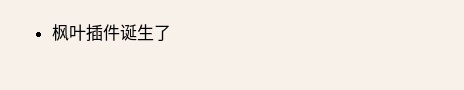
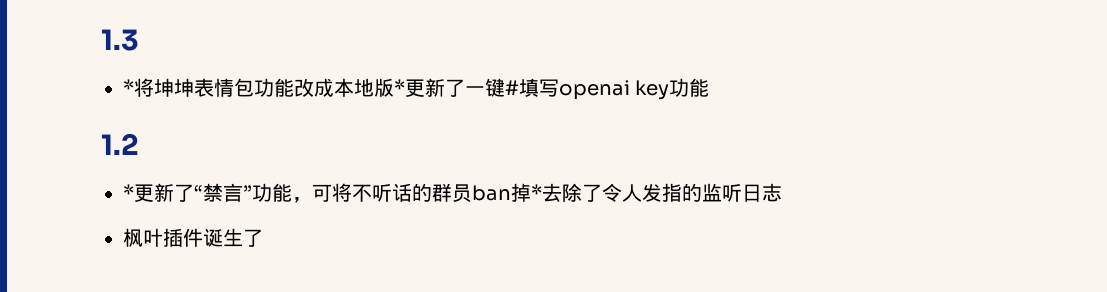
+ 1.3
+ *将坤坤表情包功能改成本地版*更新了一键#填写openai key功能
+ 1.2
+ *更新了“禁言”功能，可将不听话的群员ban掉*去除了令人发指的监听日志

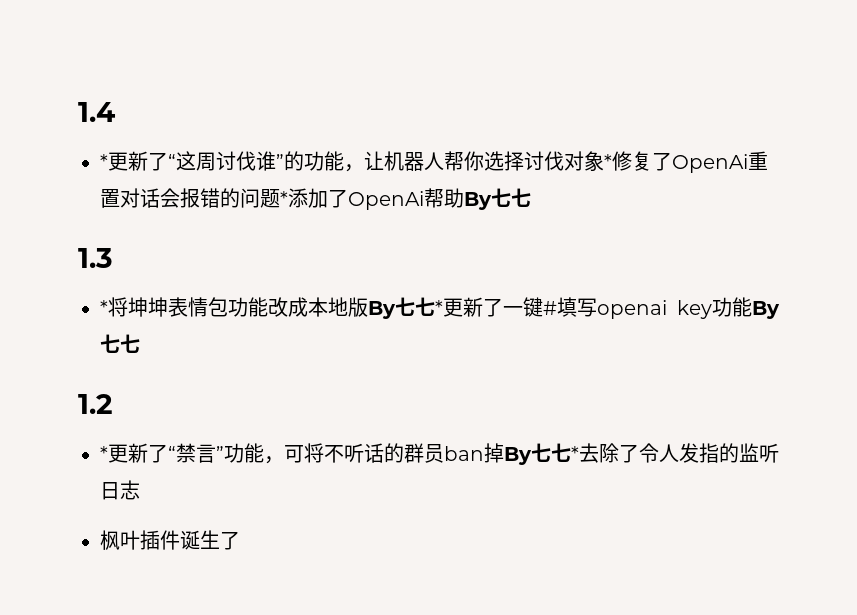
+ 1.4
+ *更新了“这周讨伐谁”的功能，让机器人帮你选择讨伐对象*修复了OpenAi重置对话会报错的问题*添加了OpenAi帮助By七七
- *将坤坤表情包功能改成本地版*更新了一键#填写openai key功能
+ *将坤坤表情包功能改成本地版By七七*更新了一键#填写openai key功能By七七
- *更新了“禁言”功能，可将不听话的群员ban掉*去除了令人发指的监听日志
+ *更新了“禁言”功能，可将不听话的群员ban掉By七七*去除了令人发指的监听日志

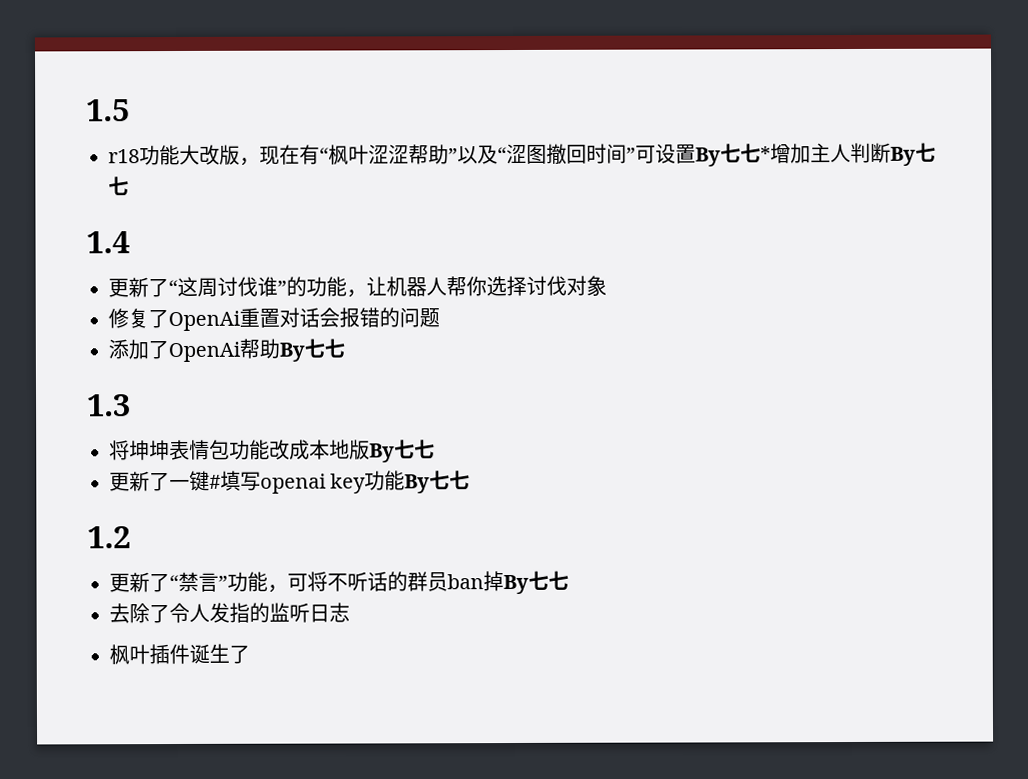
+ 1.5
+ r18功能大改版，现在有“枫叶涩涩帮助”以及“涩图撤回时间”可设置By七七*增加主人判断By七七
- *更新了“这周讨伐谁”的功能，让机器人帮你选择讨伐对象*修复了OpenAi重置对话会报错的问题*添加了OpenAi帮助By七七
+ 更新了“这周讨伐谁”的功能，让机器人帮你选择讨伐对象
+ 修复了OpenAi重置对话会报错的问题
+ 添加了OpenAi帮助By七七
- *将坤坤表情包功能改成本地版By七七*更新了一键#填写openai key功能By七七
+ 将坤坤表情包功能改成本地版By七七
+ 更新了一键#填写openai key功能By七七
- *更新了“禁言”功能，可将不听话的群员ban掉By七七*去除了令人发指的监听日志
+ 更新了“禁言”功能，可将不听话的群员ban掉By七七
+ 去除了令人发指的监听日志

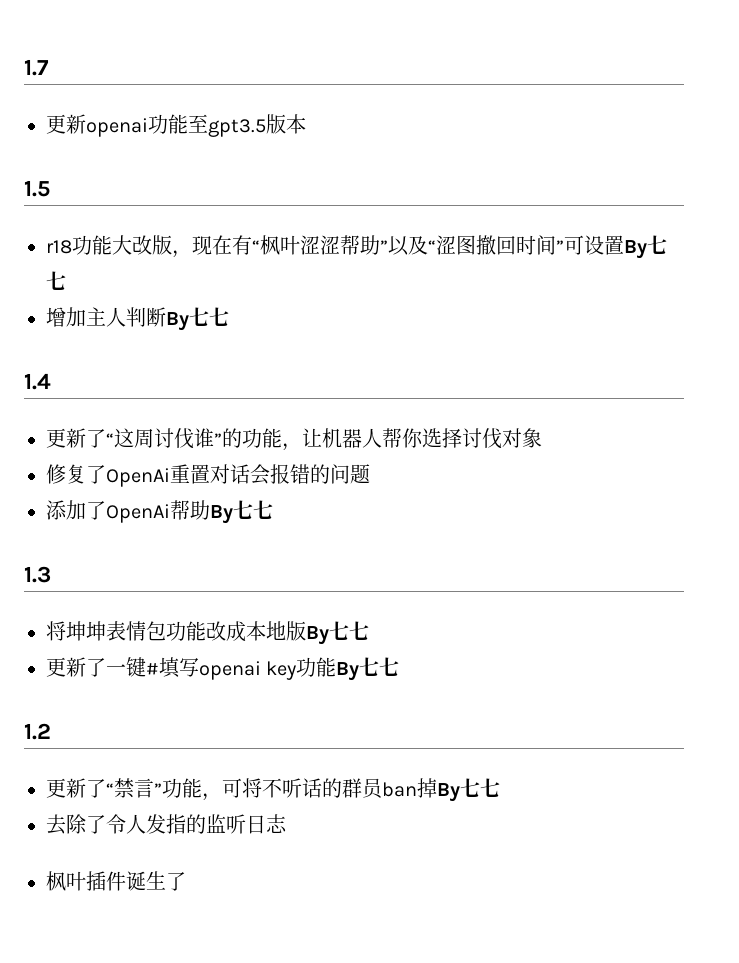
+ 1.7
+ 更新openai功能至gpt3.5版本
- r18功能大改版，现在有“枫叶涩涩帮助”以及“涩图撤回时间”可设置By七七*增加主人判断By七七
+ r18功能大改版，现在有“枫叶涩涩帮助”以及“涩图撤回时间”可设置By七七
+ 增加主人判断By七七

